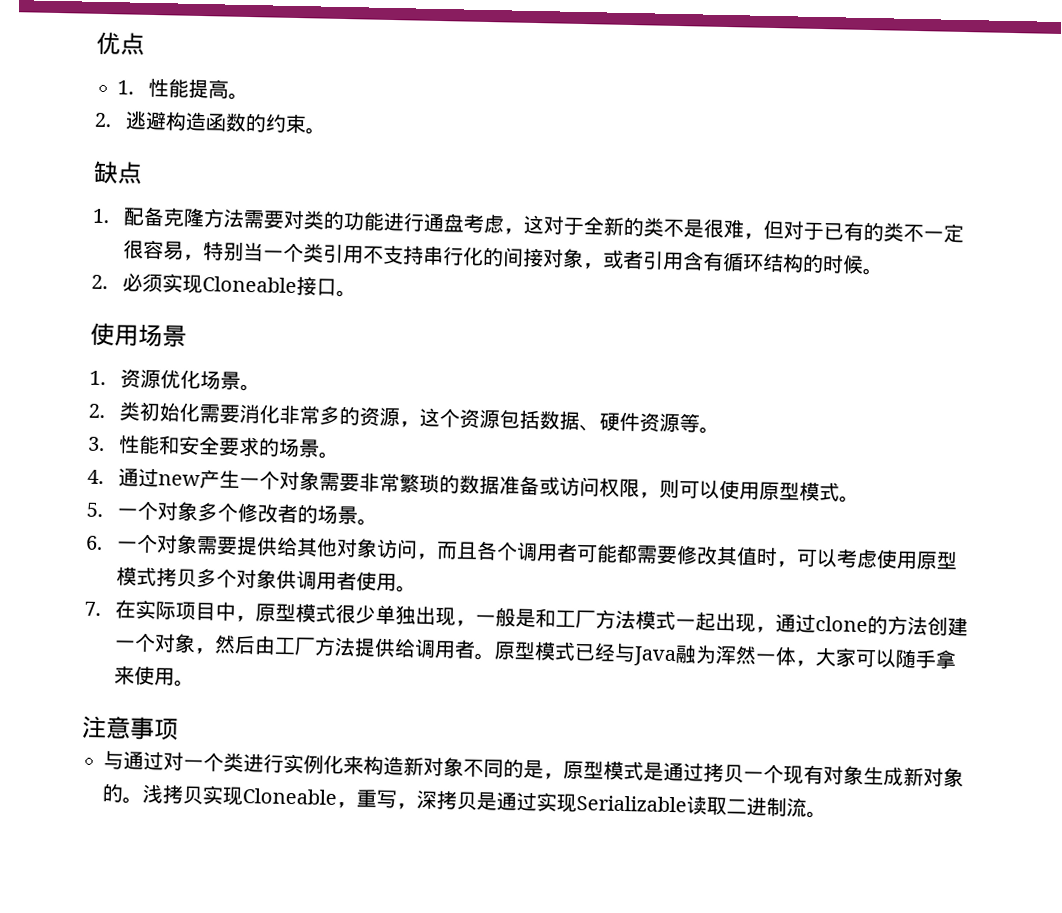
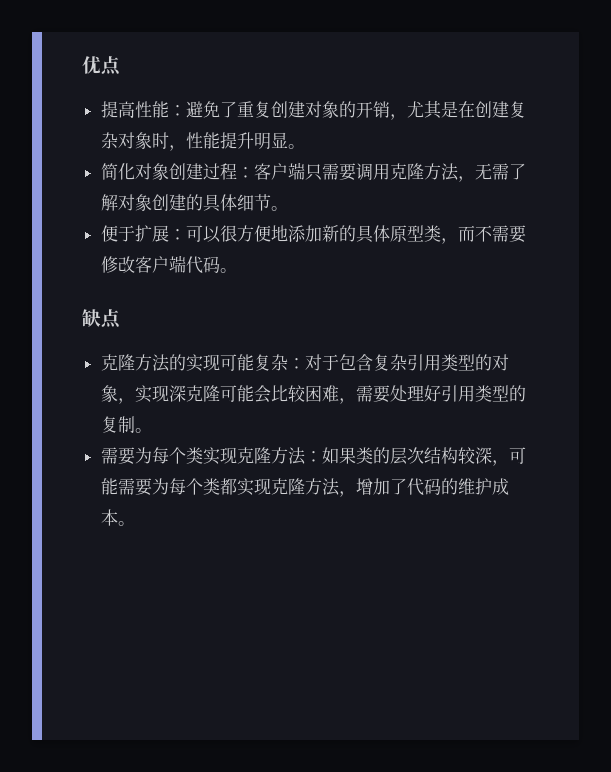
- 1.性能提高。
- 2.逃避构造函数的约束。
+ 提高性能：避免了重复创建对象的开销，尤其是在创建复杂对象时，性能提升明显。
+ 简化对象创建过程：客户端只需要调用克隆方法，无需了解对象创建的具体细节。
+ 便于扩展：可以很方便地添加新的具体原型类，而不需要修改客户端代码。
  缺点
- 1.配备克隆方法需要对类的功能进行通盘考虑，这对于全新的类不是很难，但对于已有的类不一定很容易，特别当一个类引用不支持串行化的间接对象，或者引用含有循环结构的时候。
- 2.必须实现Cloneable接口。
- 使用场景
- 1.资源优化场景。
- 2.类初始化需要消化非常多的资源，这个资源包括数据、硬件资源等。
- 3.性能和安全要求的场景。
- 4.通过new产生一个对象需要非常繁琐的数据准备或访问权限，则可以使用原型模式。
- 5.一个对象多个修改者的场景。
- 6.一个对象需要提供给其他对象访问，而且各个调用者可能都需要修改其值时，可以考虑使用原型模式拷贝多个对象供调用者使用。
- 7.在实际项目中，原型模式很少单独出现，一般是和工厂方法模式一起出现，通过clone的方法创建一个对象，然后由工厂方法提供给调用者。原型模式已经与Java融为浑然一体，大家可以随手拿来使用。
- 注意事项
- 与通过对一个类进行实例化来构造新对象不同的是，原型模式是通过拷贝一个现有对象生成新对象的。浅拷贝实现Cloneable，重写，深拷贝是通过实现Serializable读取二进制流。
+ 克隆方法的实现可能复杂：对于包含复杂引用类型的对象，实现深克隆可能会比较困难，需要处理好引用类型的复制。
+ 需要为每个类实现克隆方法：如果类的层次结构较深，可能需要为每个类都实现克隆方法，增加了代码的维护成本。

